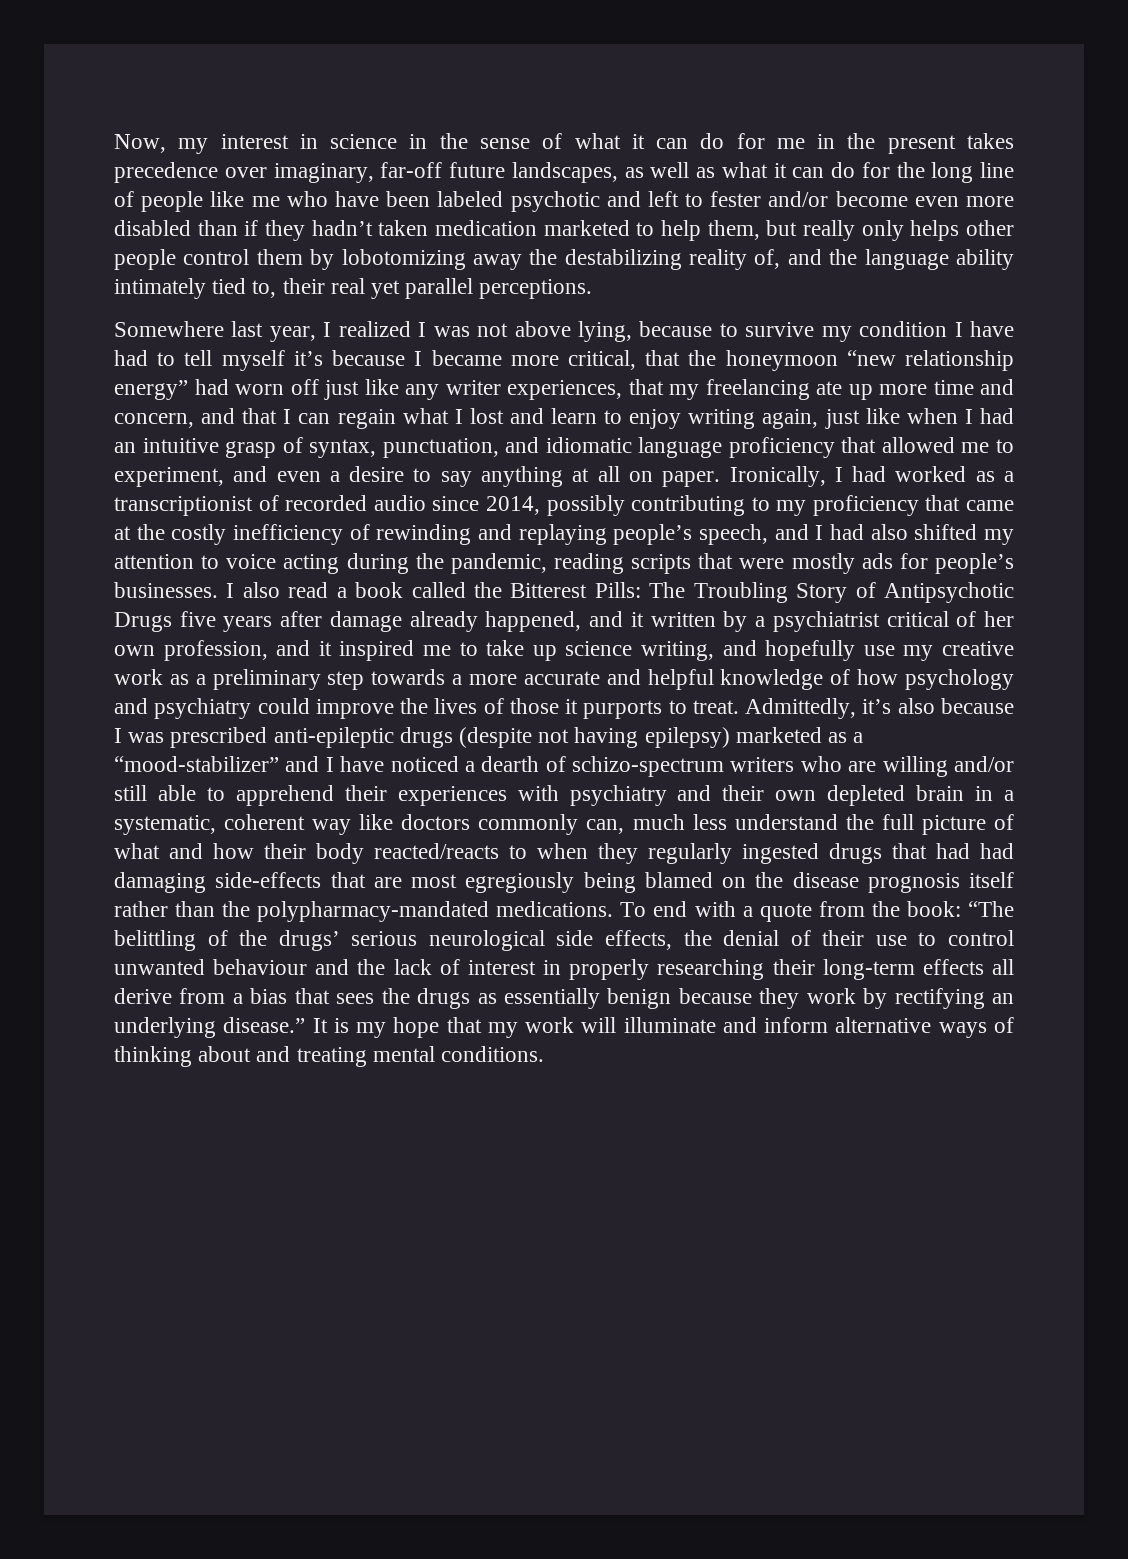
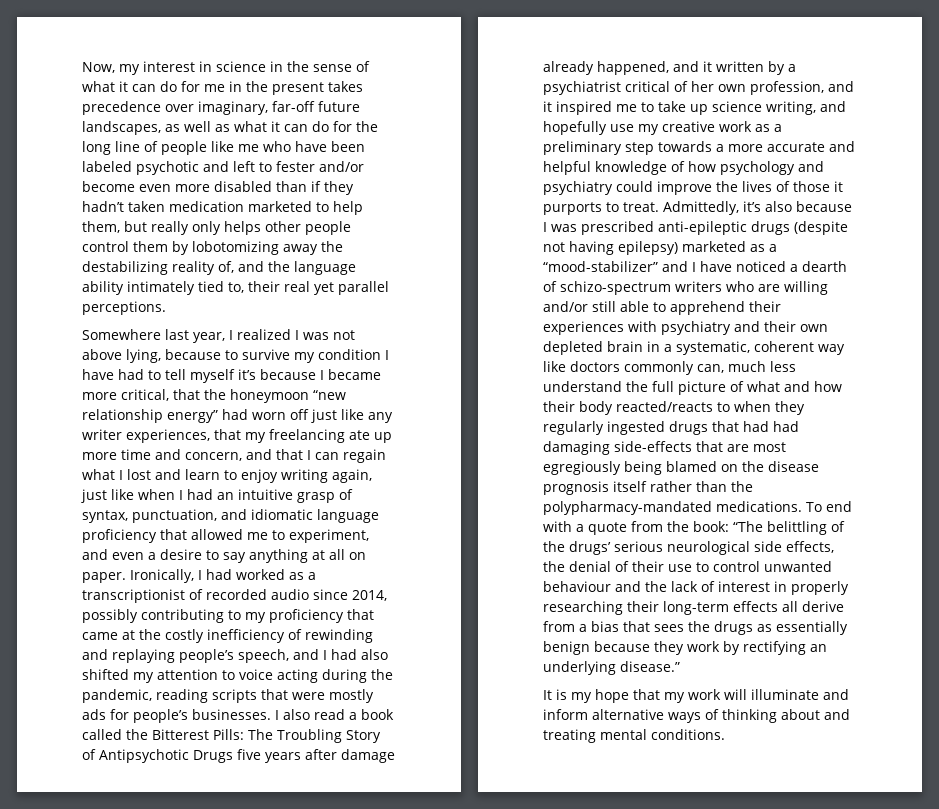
- “The belittling of the drugs’ serious neurological side effects, the denial of their use to control unwanted behaviour and the lack of interest in properly researching their long-term effects all derive from a bias that sees the drugs as essentially benign because they work by rectifying an underlying disease.” It is my hope that my work will illuminate and inform alternative ways of thinking about and treating mental conditions.
+ “The belittling of the drugs’ serious neurological side effects, the denial of their use to control unwanted behaviour and the lack of interest in properly researching their long-term effects all derive from a bias that sees the drugs as essentially benign because they work by rectifying an underlying disease.”
+ It is my hope that my work will illuminate and inform alternative ways of thinking about and treating mental conditions.

